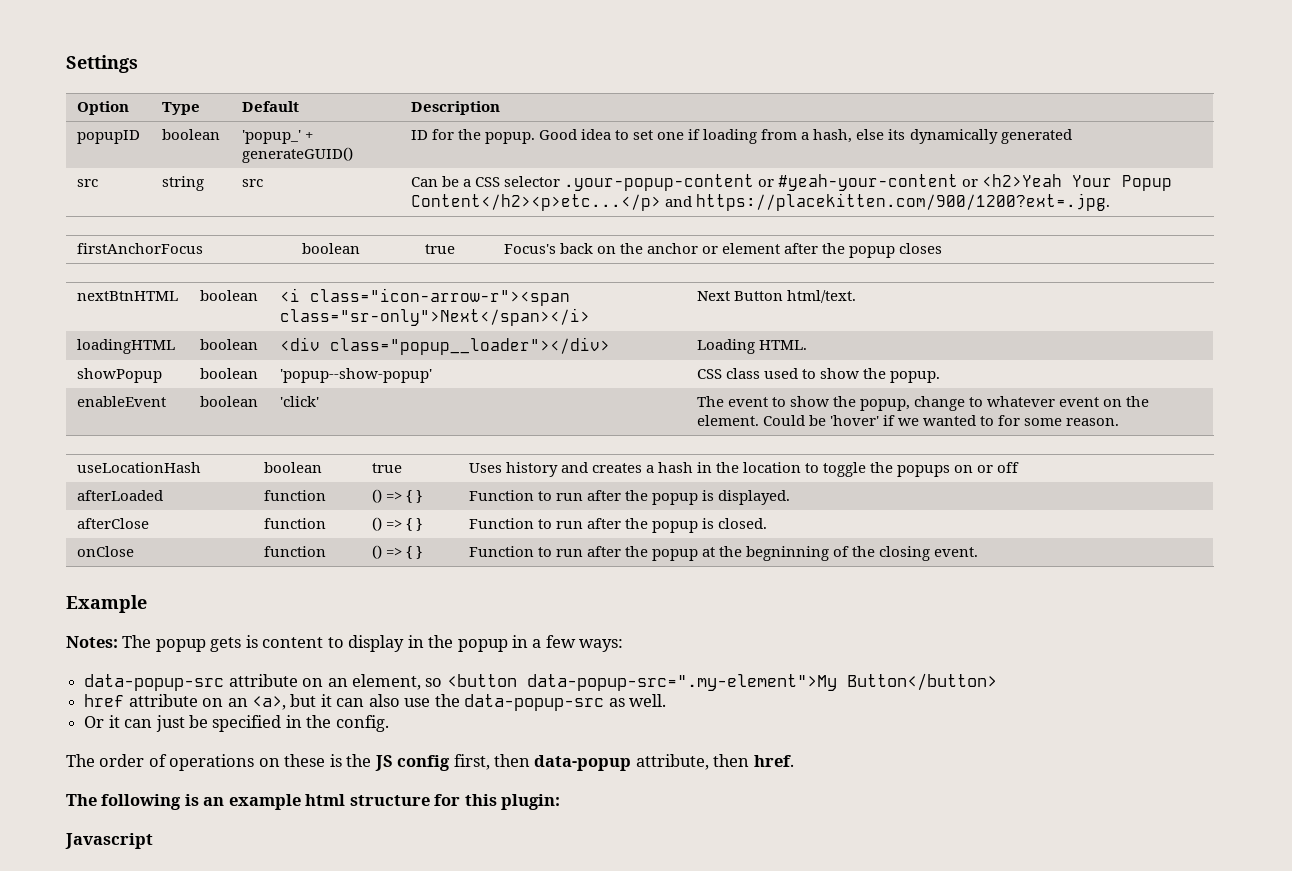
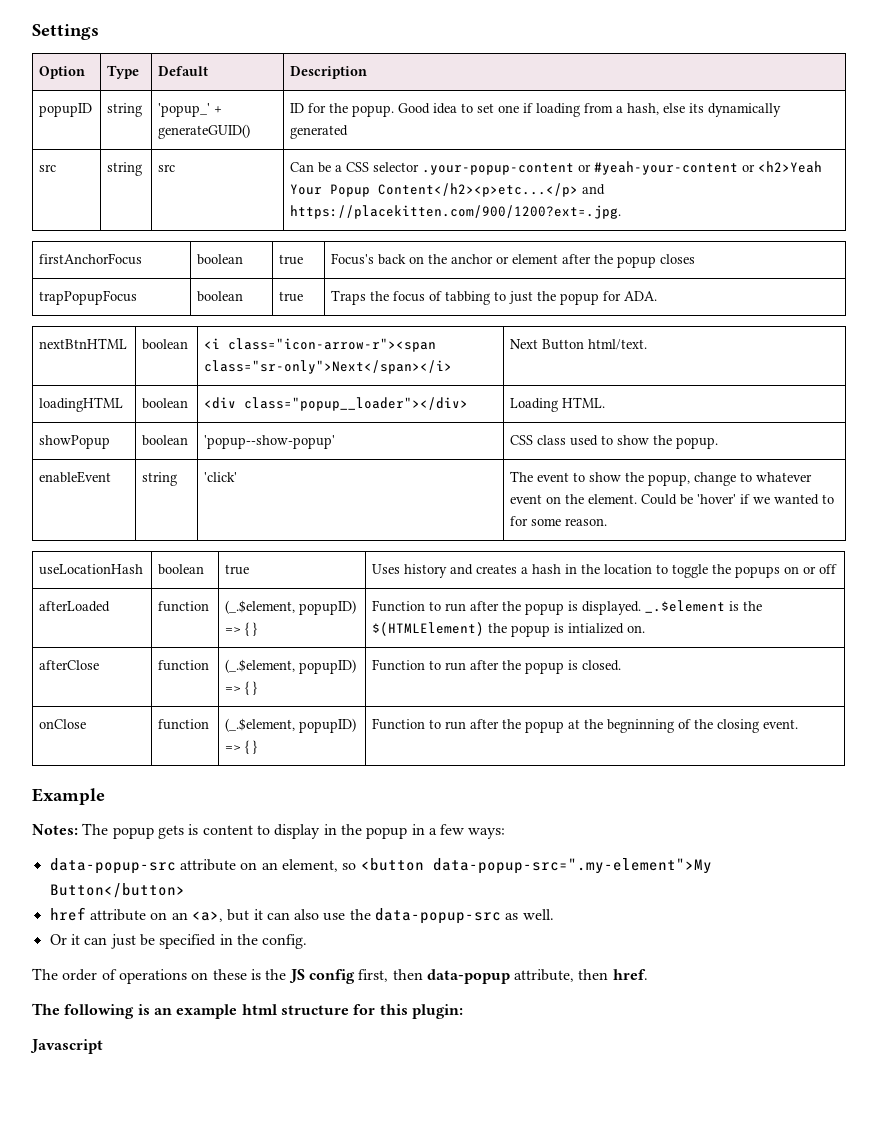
- popupID | boolean | 'popup_' + generateGUID() | ID for the popup. Good idea to set one if loading from a hash, else its dynamically generated
+ popupID | string | 'popup_' + generateGUID() | ID for the popup. Good idea to set one if loading from a hash, else its dynamically generated
+ trapPopupFocus | boolean | true | Traps the focus of tabbing to just the popup for ADA.
- enableEvent | boolean | 'click' | The event to show the popup, change to whatever event on the element. Could be 'hover' if we wanted to for some reason.
+ enableEvent | string | 'click' | The event to show the popup, change to whatever event on the element. Could be 'hover' if we wanted to for some reason.
- afterLoaded | function | () => { } | Function to run after the popup is displayed.
+ afterLoaded | function | (_.$element, popupID) => { } | Function to run after the popup is displayed. _.$element is the $(HTMLElement) the popup is intialized on.
- afterClose | function | () => { } | Function to run after the popup is closed.
+ afterClose | function | (_.$element, popupID) => { } | Function to run after the popup is closed.
- onClose | function | () => { } | Function to run after the popup at the begninning of the closing event.
+ onClose | function | (_.$element, popupID) => { } | Function to run after the popup at the begninning of the closing event.

